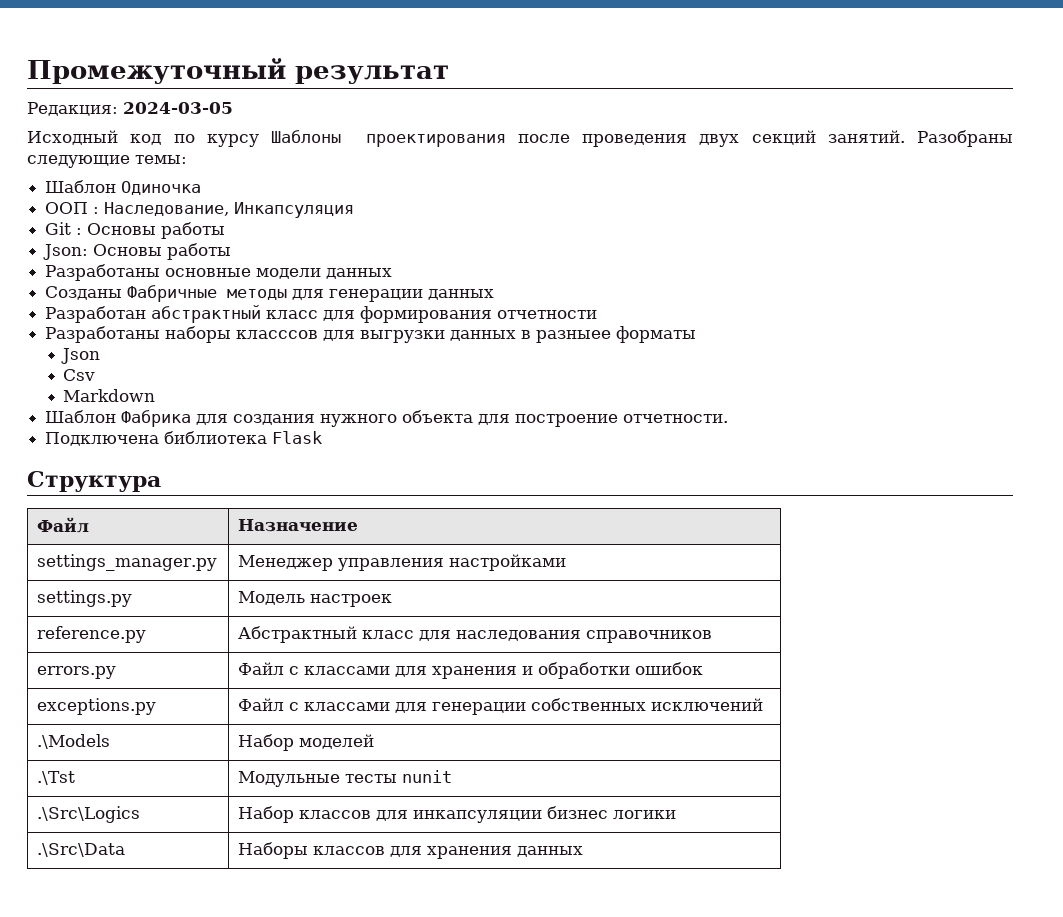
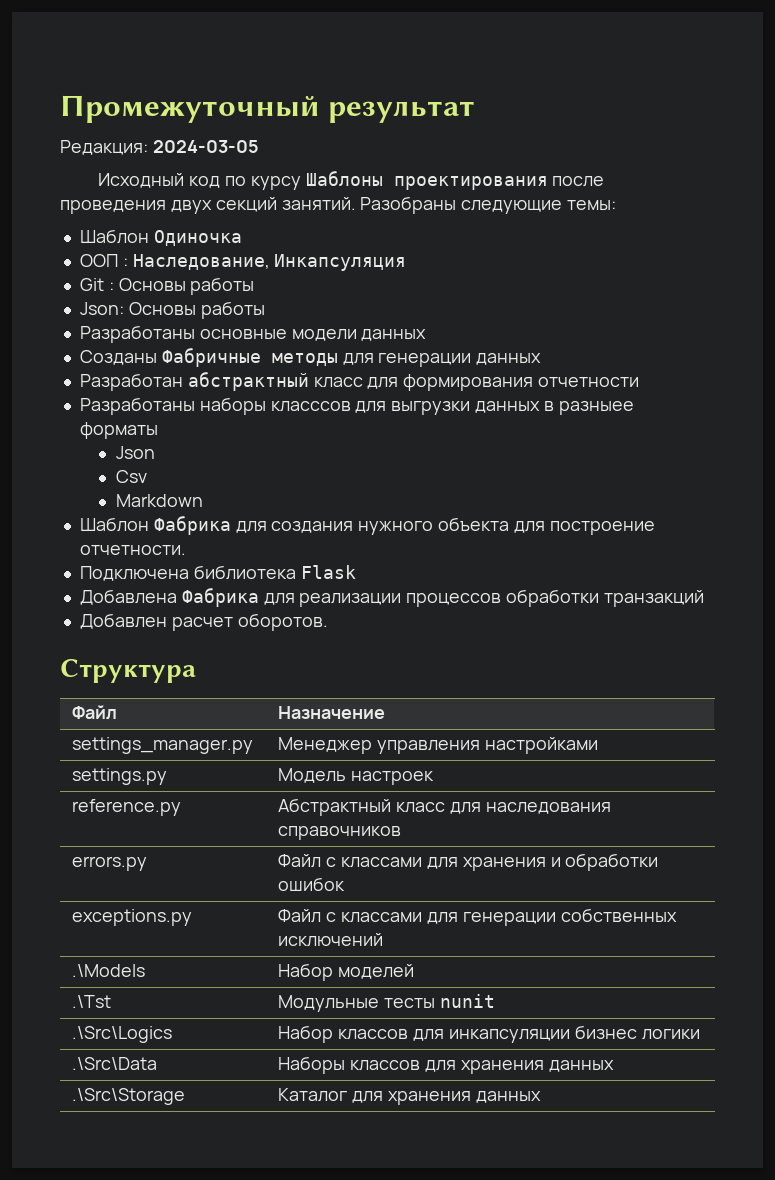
+ Добавлена Фабрика для реализации процессов обработки транзакций
+ Добавлен расчет оборотов.
+ .\Src\Storage | Каталог для хранения данных

